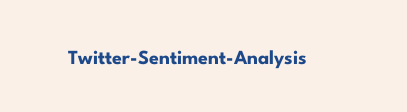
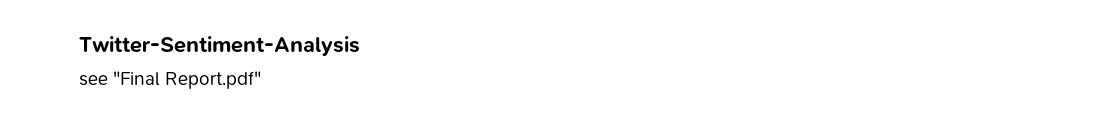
+ see "Final Report.pdf"

